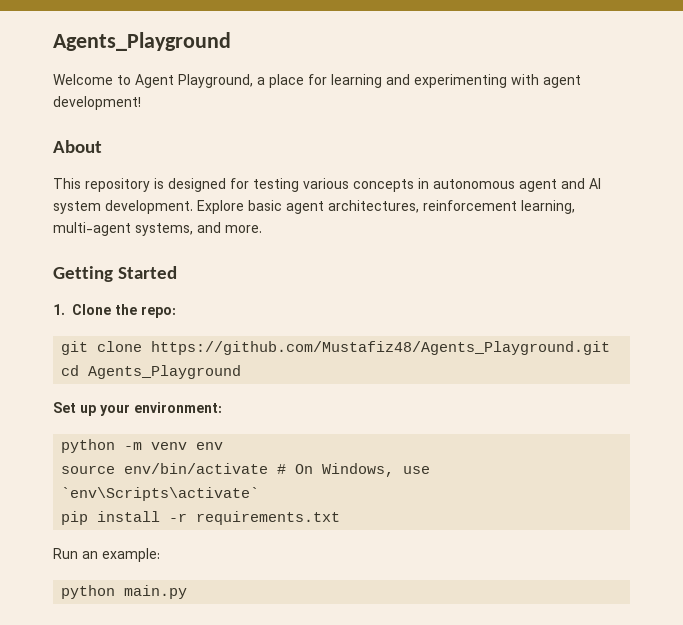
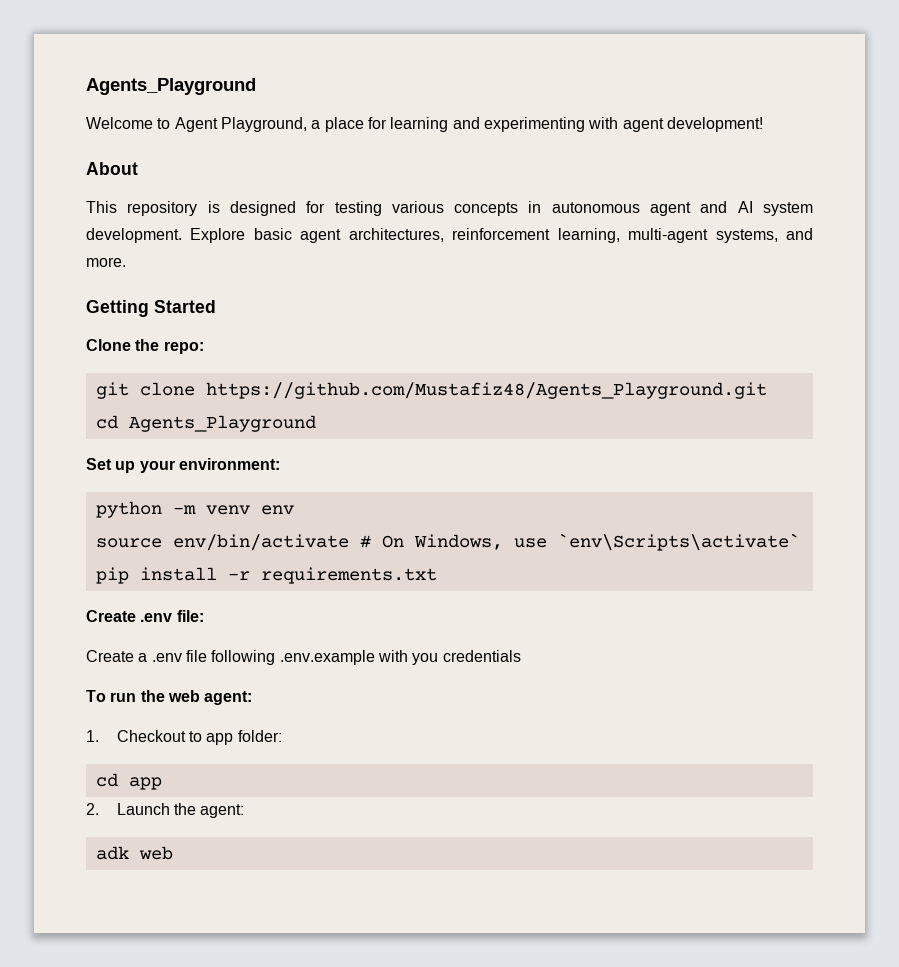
- 1. Clone the repo:
+ Clone the repo:
- Run an example:
- python main.py
+ Create .env file:
+ Create a .env file following .env.example with you credentials
+ To run the web agent:
+ 1. Checkout to app folder:
+ cd app
+ 2. Launch the agent:
+ adk web

